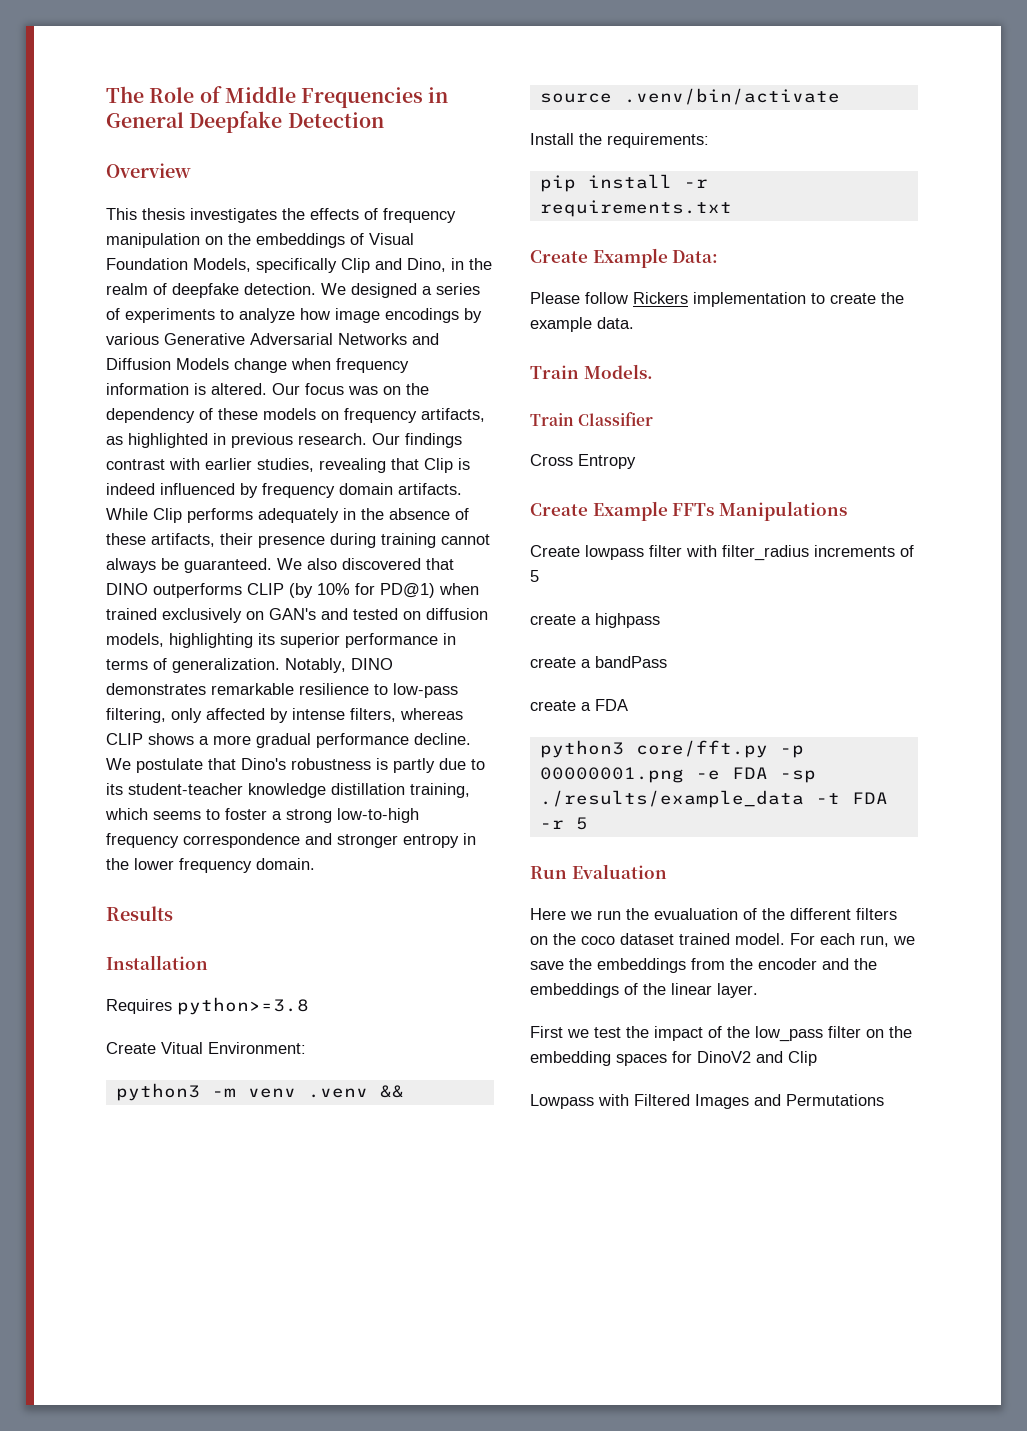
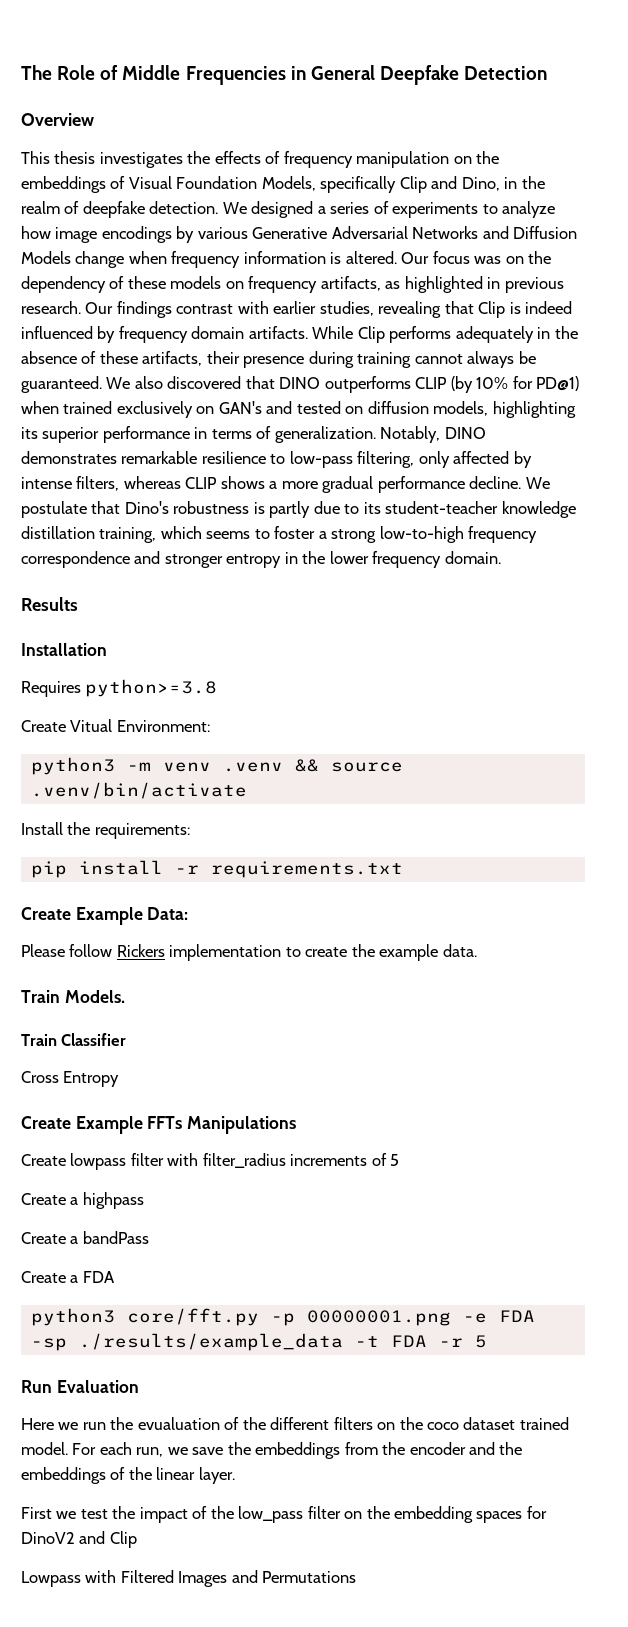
- create a highpass
+ Create a highpass
- create a bandPass
+ Create a bandPass
- create a FDA
+ Create a FDA

